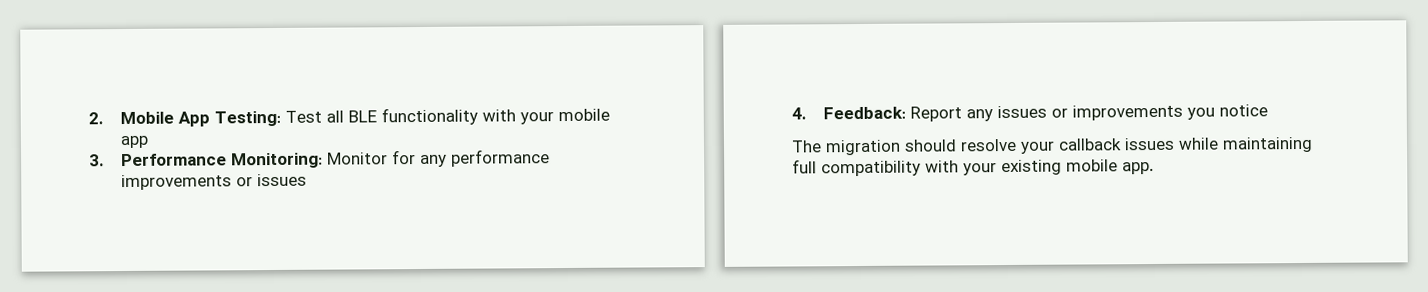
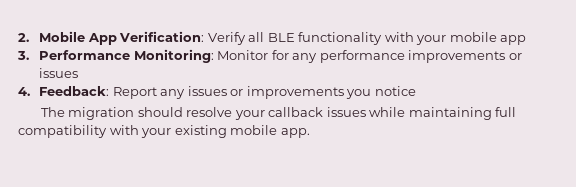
- 2. Mobile App Testing: Test all BLE functionality with your mobile app
+ 2. Mobile App Verification: Verify all BLE functionality with your mobile app

